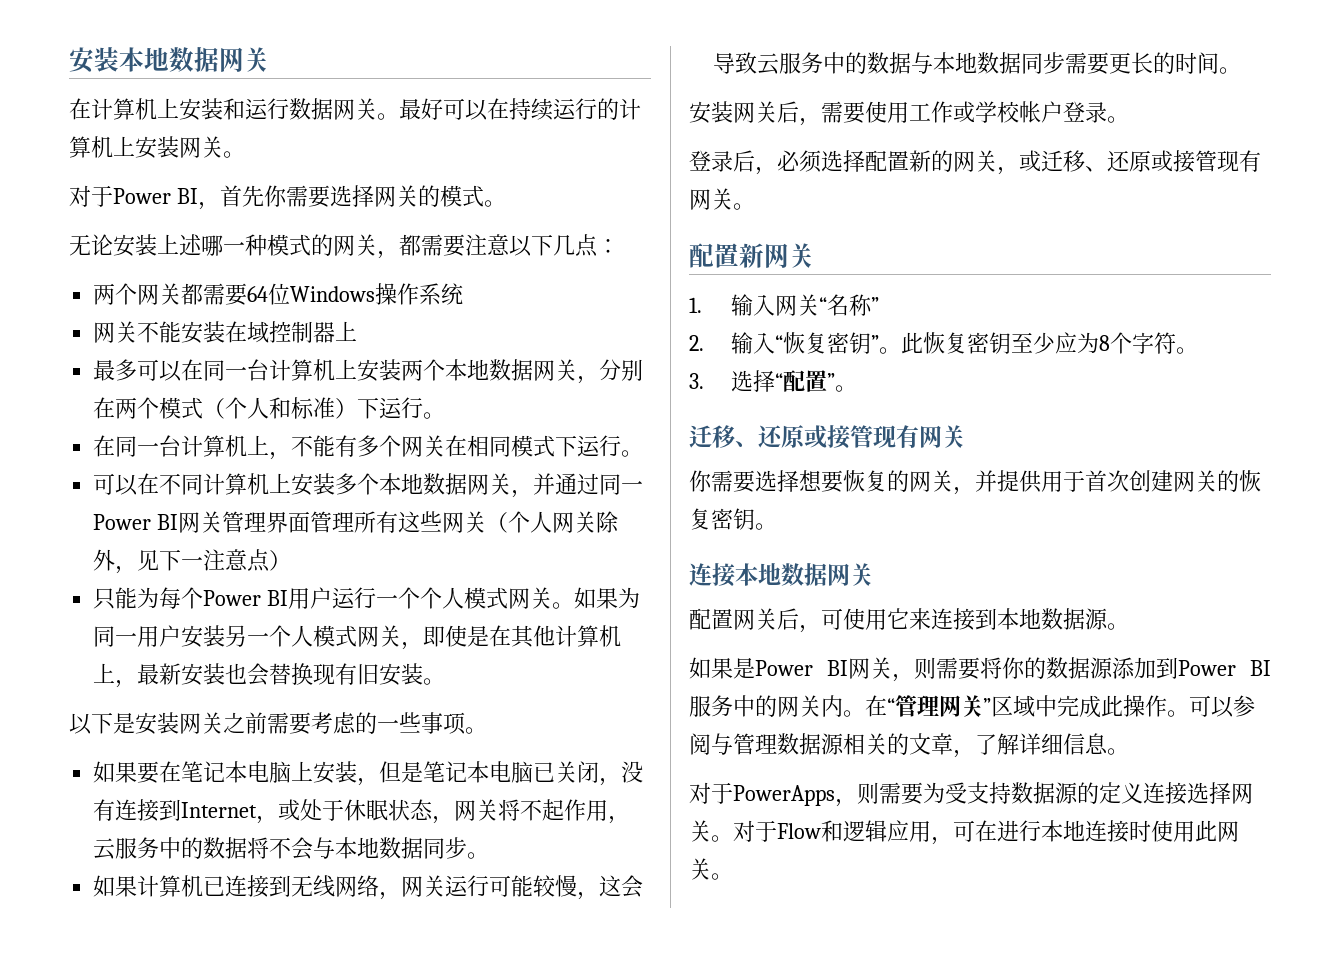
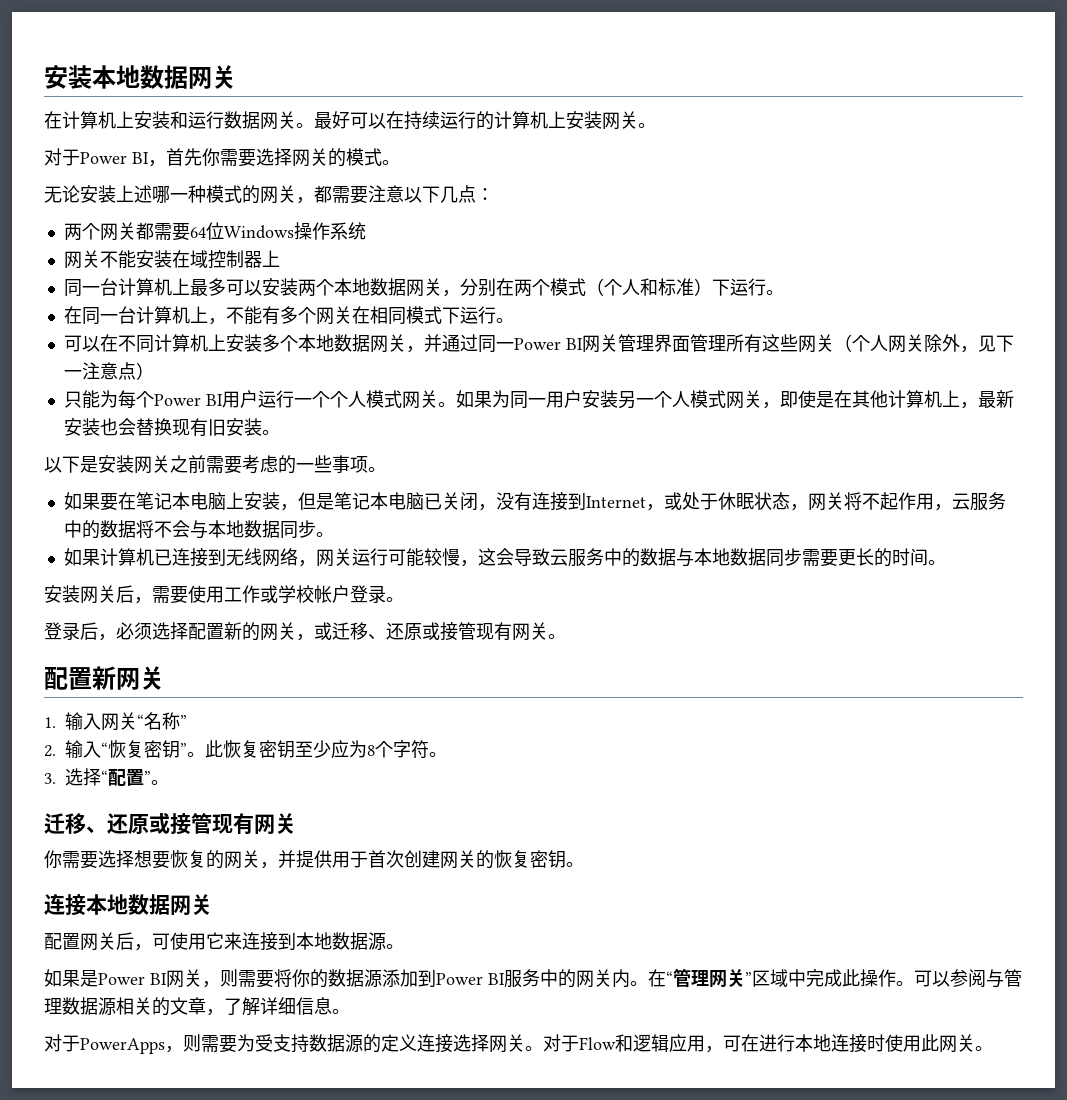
- 最多可以在同一台计算机上安装两个本地数据网关，分别在两个模式（个人和标准）下运行。
+ 同一台计算机上最多可以安装两个本地数据网关，分别在两个模式（个人和标准）下运行。

